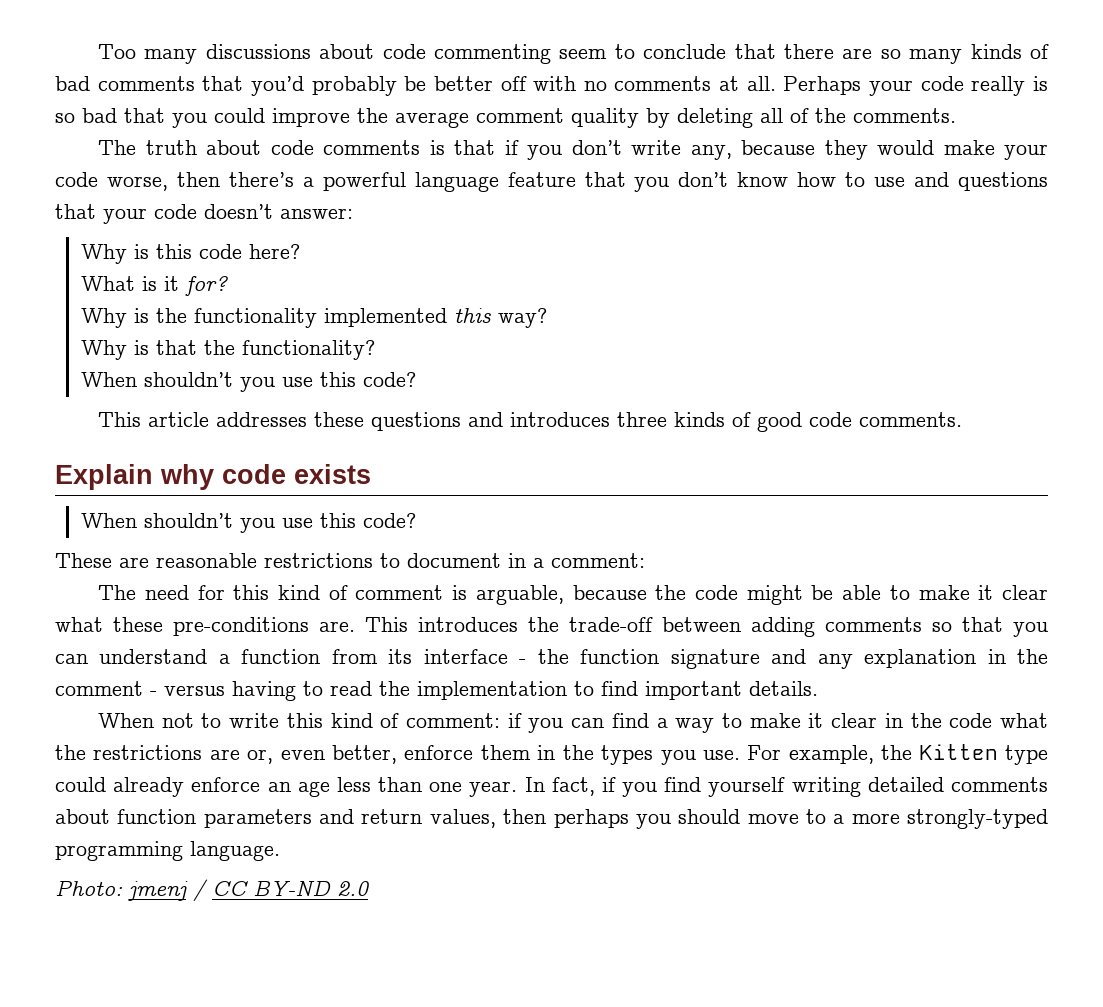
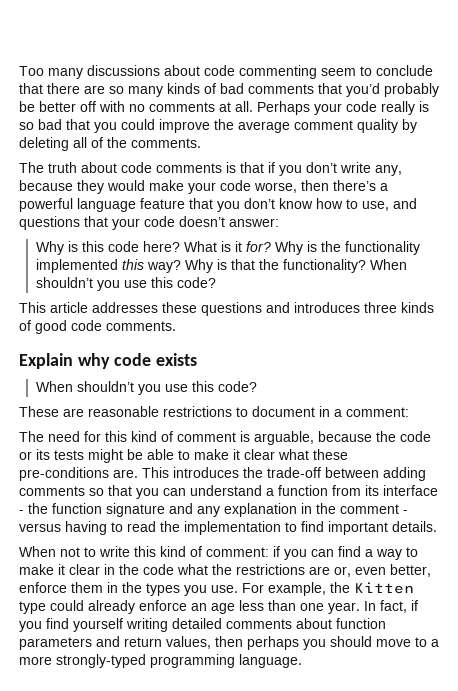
- The truth about code comments is that if you don’t write any, because they would make your code worse, then there’s a powerful language feature that you don’t know how to use and questions that your code doesn’t answer:
+ The truth about code comments is that if you don’t write any, because they would make your code worse, then there’s a powerful language feature that you don’t know how to use, and questions that your code doesn’t answer:
- Why is this code here?
- What is it for?
- Why is the functionality implemented this way?
- Why is that the functionality?
- When shouldn’t you use this code?
+ Why is this code here? What is it for? Why is the functionality implemented this way? Why is that the functionality? When shouldn’t you use this code?
- The need for this kind of comment is arguable, because the code might be able to make it clear what these pre-conditions are.
+ The need for this kind of comment is arguable, because the code or its tests might be able to make it clear what these pre-conditions are.
- Photo: jmenj / CC BY-ND 2.0

